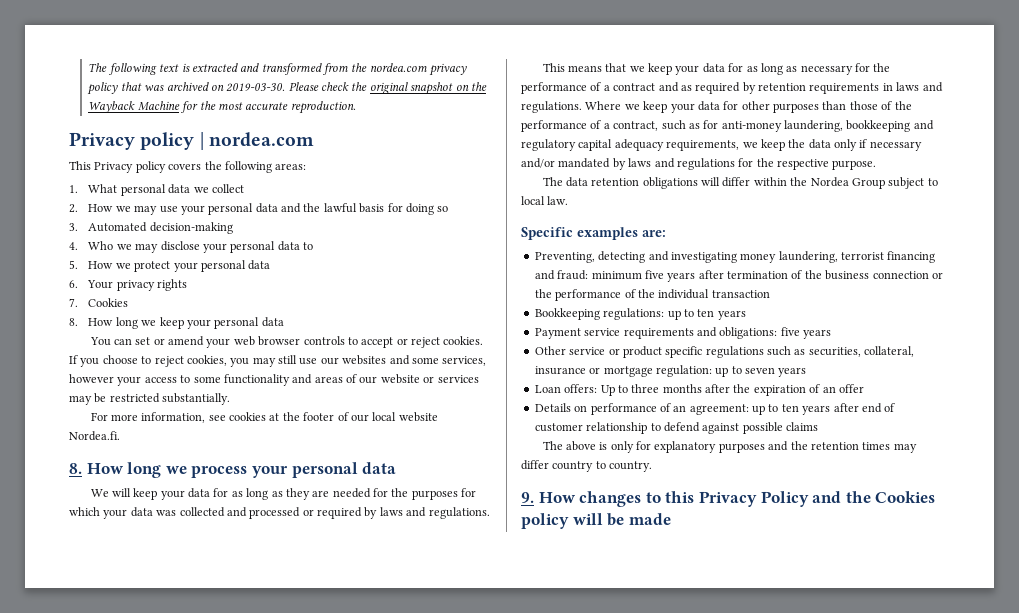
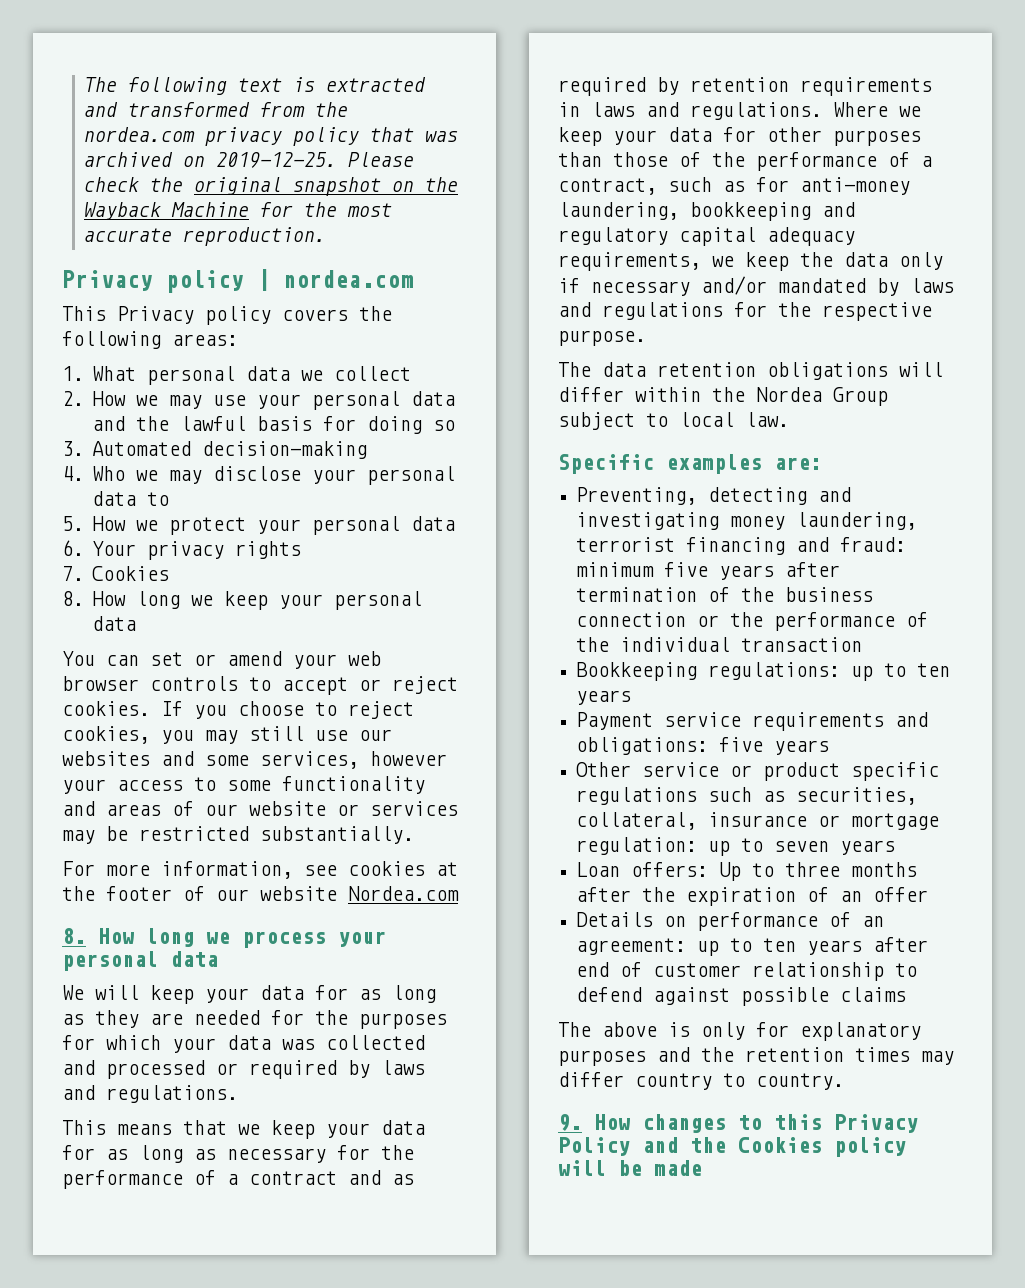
- The following text is extracted and transformed from the nordea.com privacy policy that was archived on 2019-03-30.
+ The following text is extracted and transformed from the nordea.com privacy policy that was archived on 2019-12-25.
- For more information, see cookies at the footer of our local website Nordea.fi.
+ For more information, see cookies at the footer of our website Nordea.com

